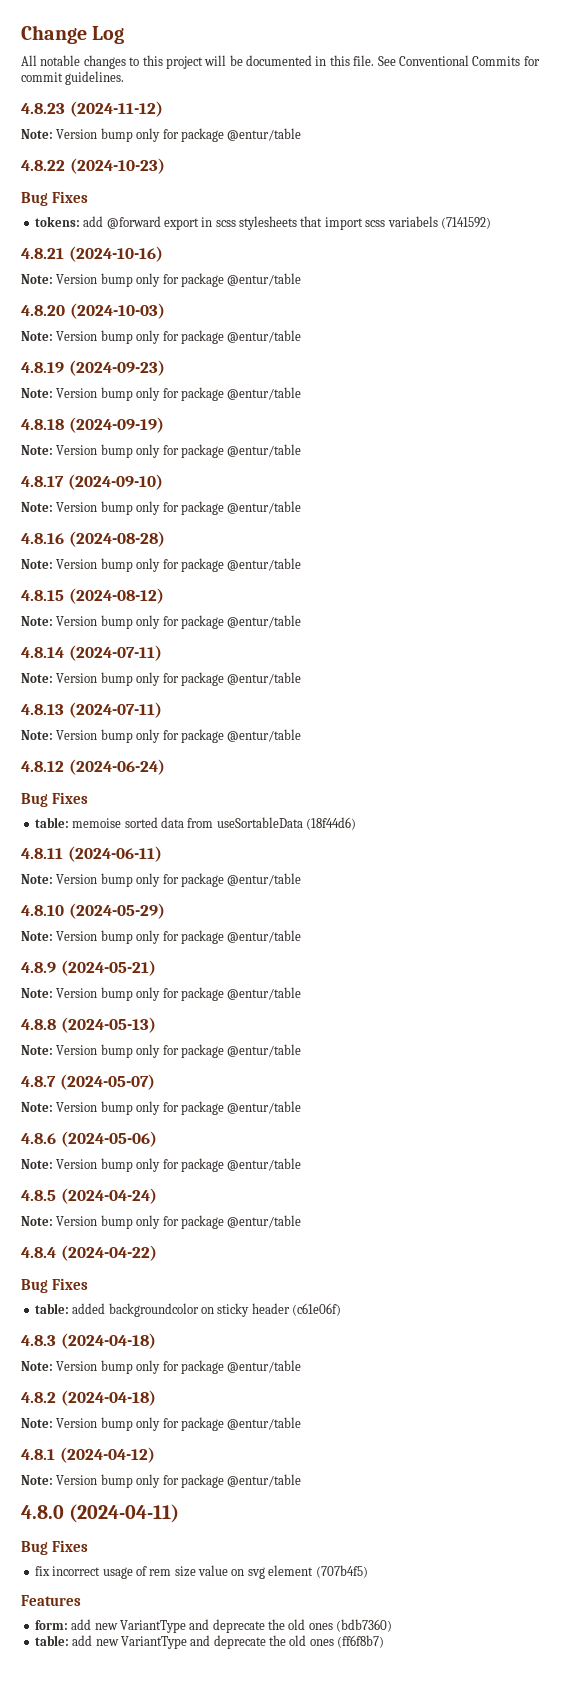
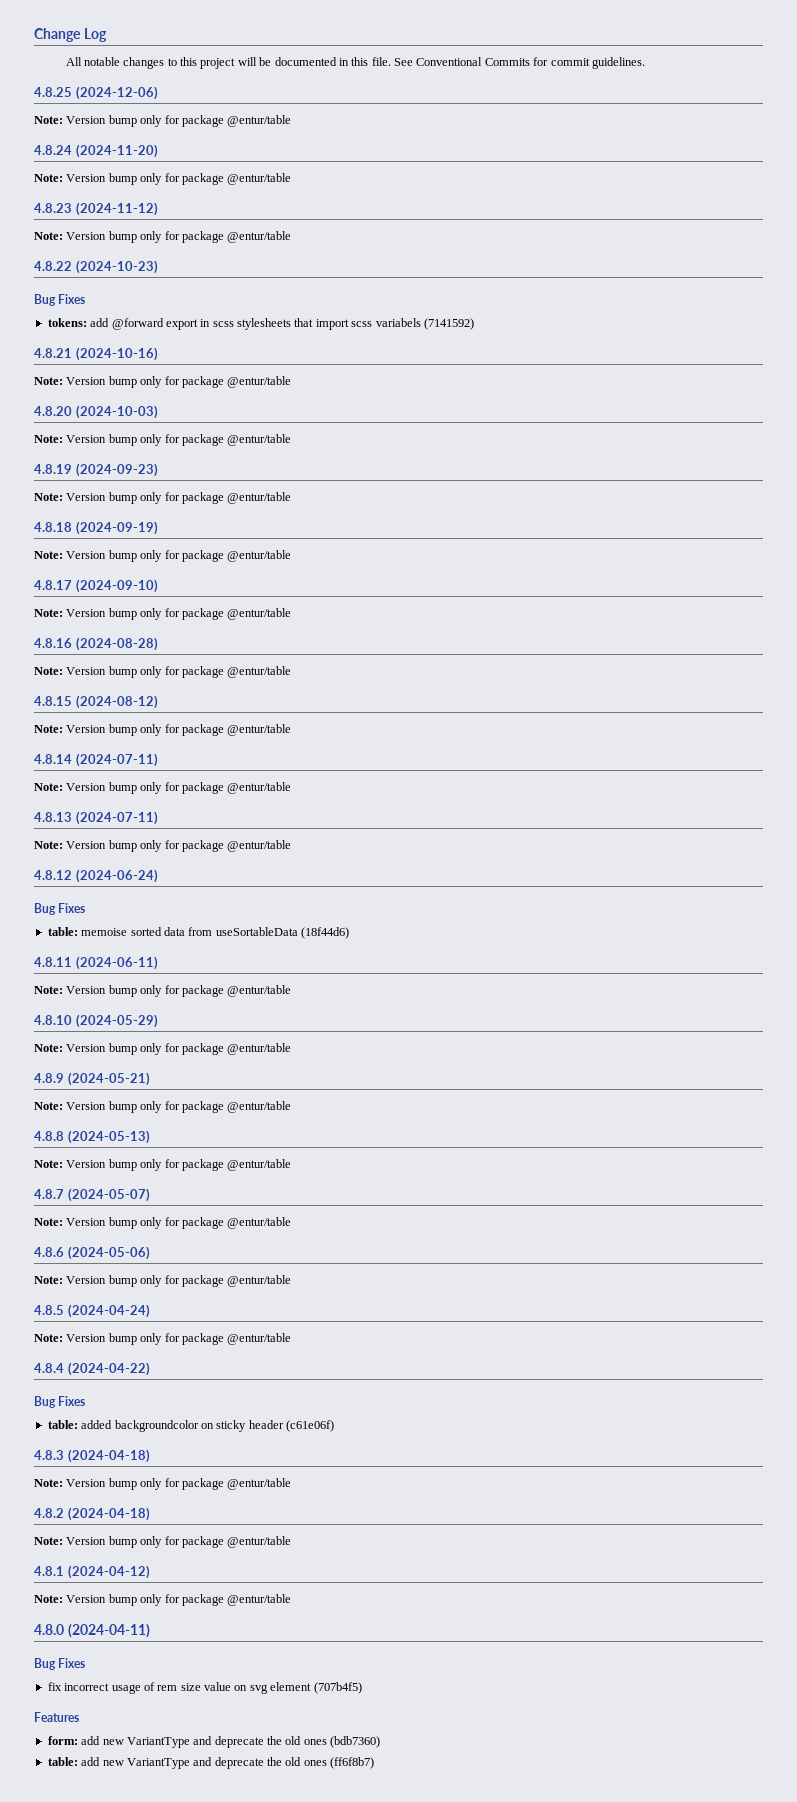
+ 4.8.25 (2024-12-06)
+ Note: Version bump only for package @entur/table
+ 4.8.24 (2024-11-20)
+ Note: Version bump only for package @entur/table

